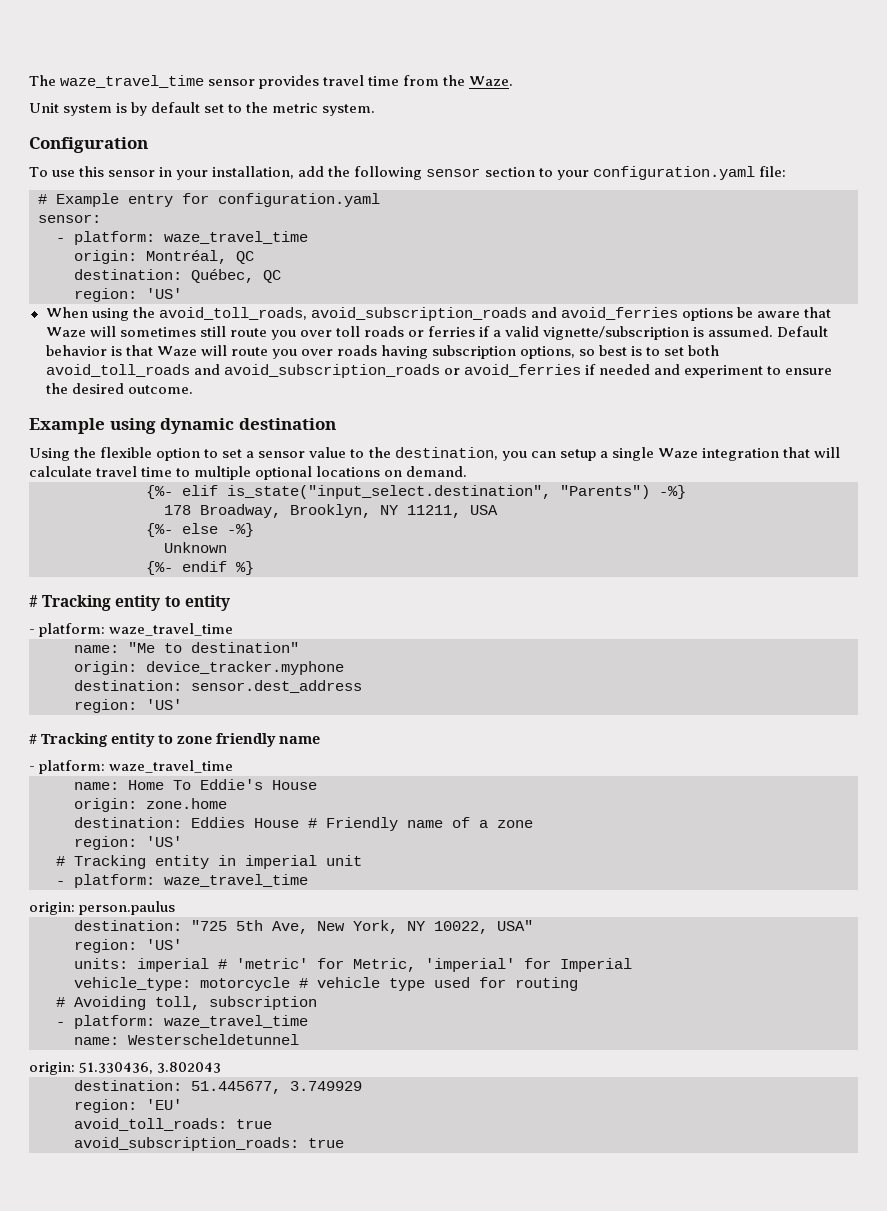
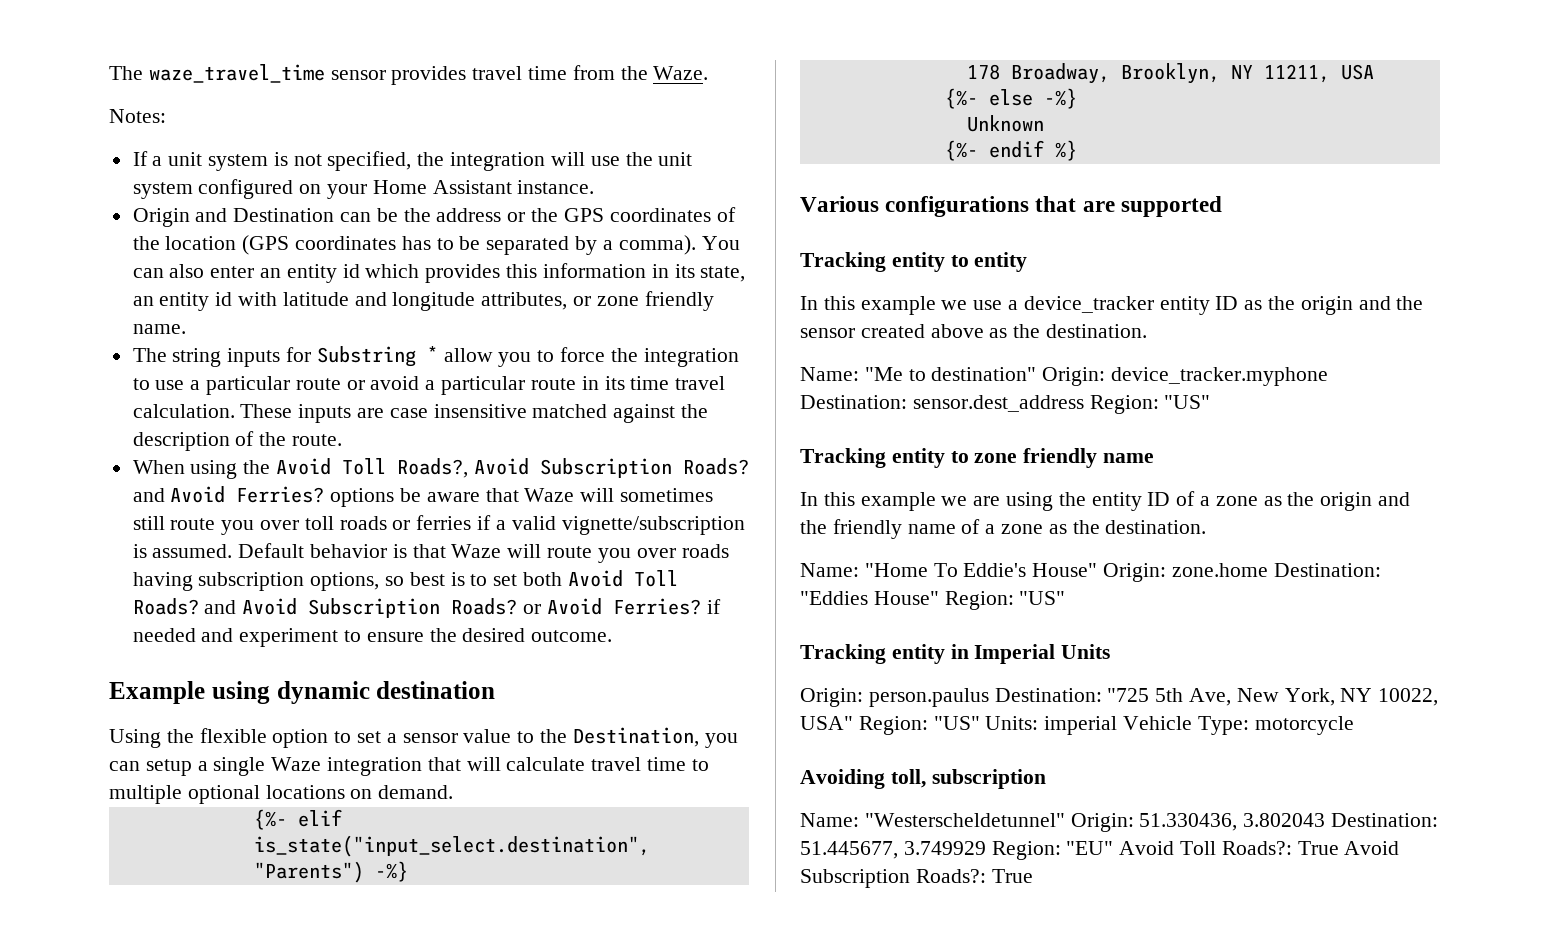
- Unit system is by default set to the metric system.
- Configuration
- To use this sensor in your installation, add the following sensor section to your configuration.yaml file:
- # Example entry for configuration.yaml
- sensor:
- - platform: waze_travel_time
- origin: Montréal, QC
- destination: Québec, QC
- region: 'US'
- When using the avoid_toll_roads, avoid_subscription_roads and avoid_ferries options be aware that Waze will sometimes still route you over toll roads or ferries if a valid vignette/subscription is assumed.
+ Notes:
+ If a unit system is not specified, the integration will use the unit system configured on your Home Assistant instance.
+ Origin and Destination can be the address or the GPS coordinates of the location (GPS coordinates has to be separated by a comma). You can also enter an entity id which provides this information in its state, an entity id with latitude and longitude attributes, or zone friendly name.
+ The string inputs for Substring * allow you to force the integration to use a particular route or avoid a particular route in its time travel calculation. These inputs are case insensitive matched against the description of the route.
+ When using the Avoid Toll Roads?, Avoid Subscription Roads? and Avoid Ferries? options be aware that Waze will sometimes still route you over toll roads or ferries if a valid vignette/subscription is assumed.
- Default behavior is that Waze will route you over roads having subscription options, so best is to set both avoid_toll_roads and avoid_subscription_roads or avoid_ferries if needed and experiment to ensure the desired outcome.
+ Default behavior is that Waze will route you over roads having subscription options, so best is to set both Avoid Toll Roads? and Avoid Subscription Roads? or Avoid Ferries? if needed and experiment to ensure the desired outcome.
- Using the flexible option to set a sensor value to the destination, you can setup a single Waze integration that will calculate travel time to multiple optional locations on demand.
+ Using the flexible option to set a sensor value to the Destination, you can setup a single Waze integration that will calculate travel time to multiple optional locations on demand.
- # Tracking entity to entity
- - platform: waze_travel_time
- name: "Me to destination"
- origin: device_tracker.myphone
- destination: sensor.dest_address
- region: 'US'
- # Tracking entity to zone friendly name
- - platform: waze_travel_time
- name: Home To Eddie's House
- origin: zone.home
- destination: Eddies House # Friendly name of a zone
- region: 'US'
- # Tracking entity in imperial unit
- - platform: waze_travel_time
- origin: person.paulus
- destination: "725 5th Ave, New York, NY 10022, USA"
- region: 'US'
- units: imperial # 'metric' for Metric, 'imperial' for Imperial
- vehicle_type: motorcycle # vehicle type used for routing
- # Avoiding toll, subscription
- - platform: waze_travel_time
- name: Westerscheldetunnel
- origin: 51.330436, 3.802043
- destination: 51.445677, 3.749929
- region: 'EU'
- avoid_toll_roads: true
- avoid_subscription_roads: true
+ Various configurations that are supported
+ Tracking entity to entity
+ In this example we use a device_tracker entity ID as the origin and the sensor created above as the destination.
+ Name: "Me to destination" Origin: device_tracker.myphone Destination: sensor.dest_address Region: "US"
+ Tracking entity to zone friendly name
+ In this example we are using the entity ID of a zone as the origin and the friendly name of a zone as the destination.
+ Name: "Home To Eddie's House" Origin: zone.home Destination: "Eddies House" Region: "US"
+ Tracking entity in Imperial Units
+ Origin: person.paulus Destination: "725 5th Ave, New York, NY 10022, USA" Region: "US" Units: imperial Vehicle Type: motorcycle
+ Avoiding toll, subscription
+ Name: "Westerscheldetunnel" Origin: 51.330436, 3.802043 Destination: 51.445677, 3.749929 Region: "EU" Avoid Toll Roads?: True Avoid Subscription Roads?: True

